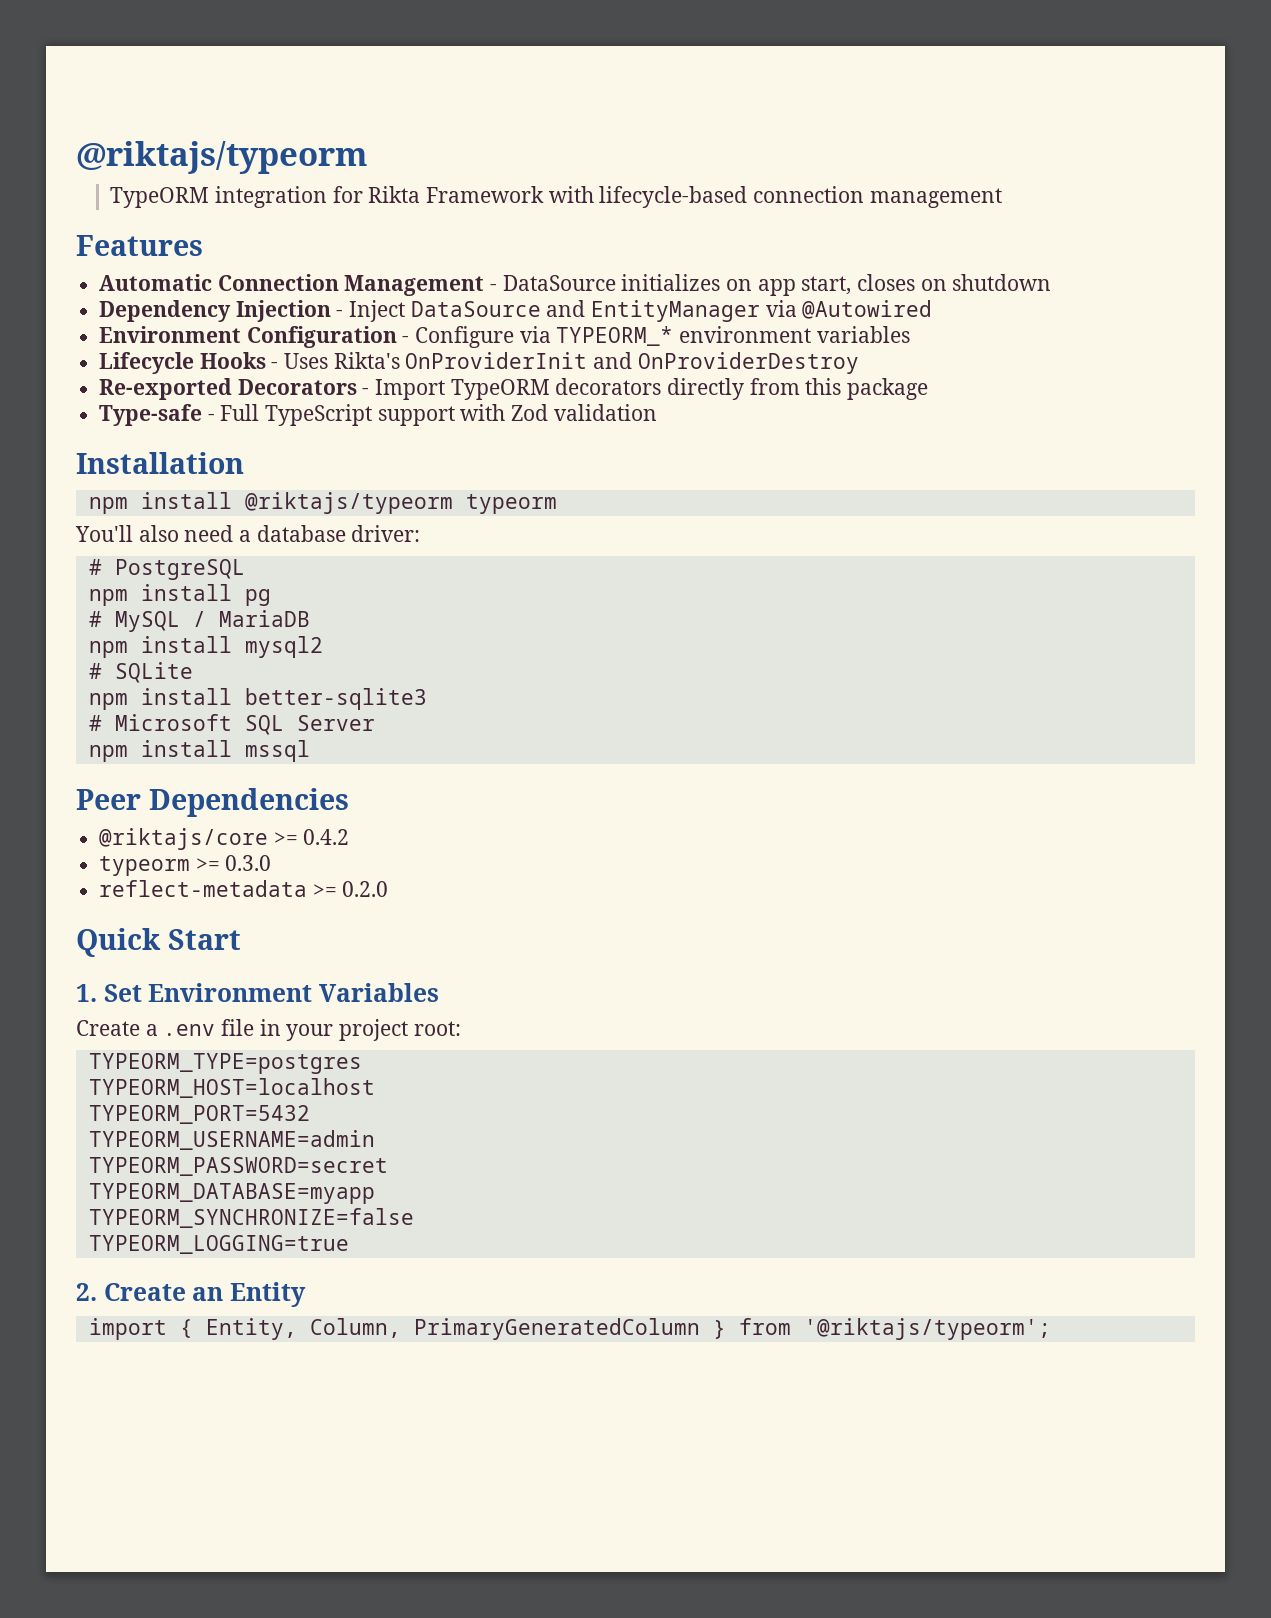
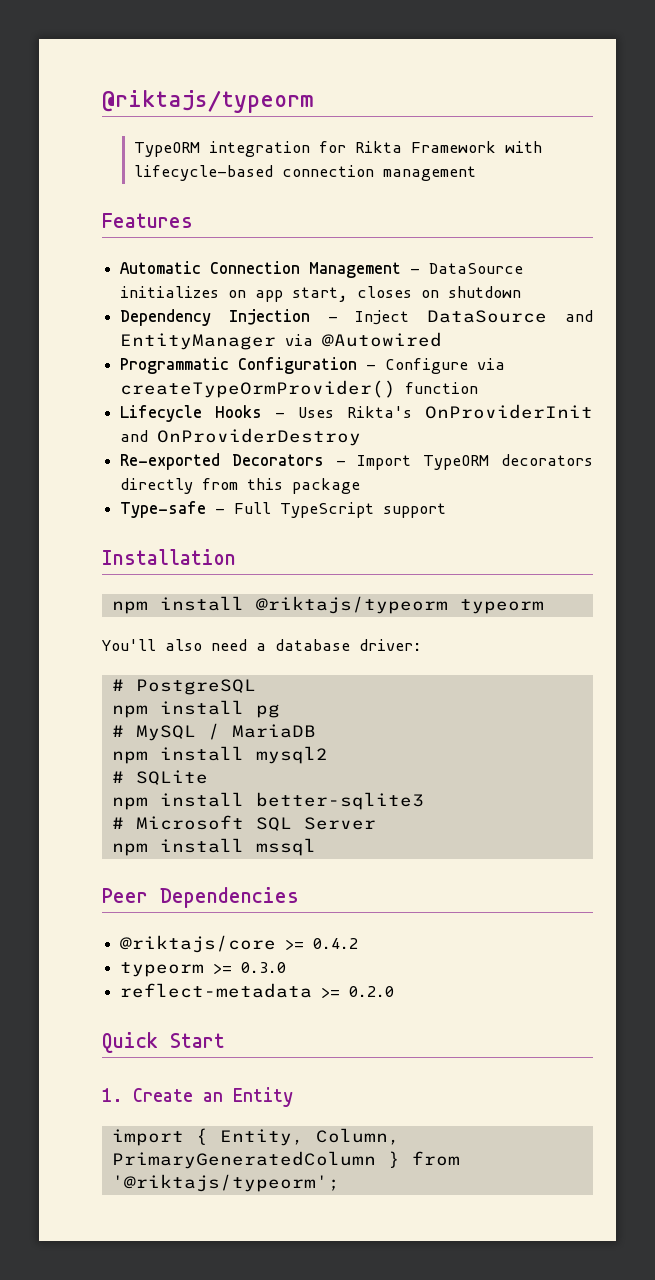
- Environment Configuration - Configure via TYPEORM_* environment variables
+ Programmatic Configuration - Configure via createTypeOrmProvider() function
- Type-safe - Full TypeScript support with Zod validation
+ Type-safe - Full TypeScript support
- 1. Set Environment Variables
- Create a .env file in your project root:
- TYPEORM_TYPE=postgres
- TYPEORM_HOST=localhost
- TYPEORM_PORT=5432
- TYPEORM_USERNAME=admin
- TYPEORM_PASSWORD=secret
- TYPEORM_DATABASE=myapp
- TYPEORM_SYNCHRONIZE=false
- TYPEORM_LOGGING=true
- 2. Create an Entity
+ 1. Create an Entity

